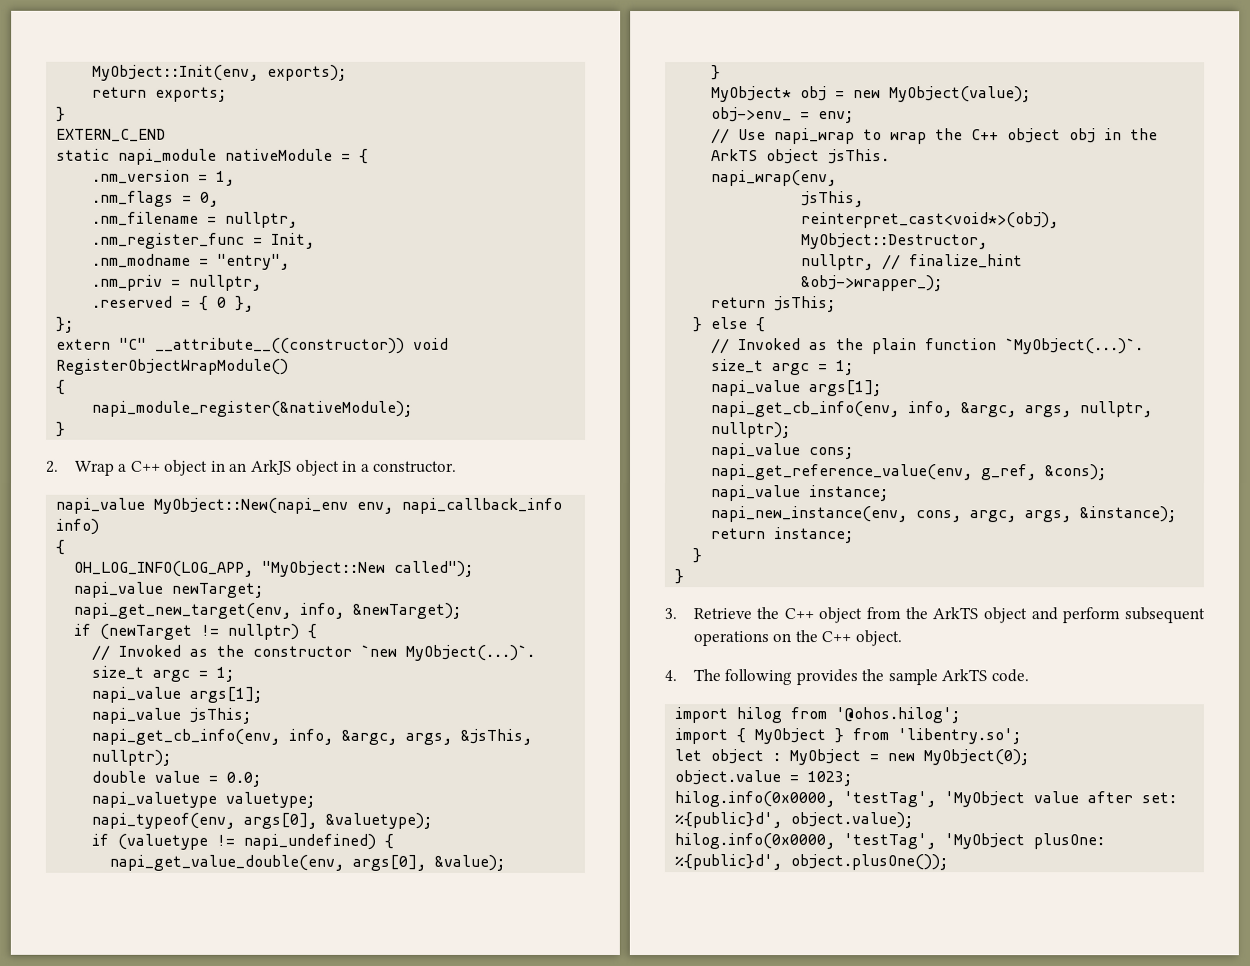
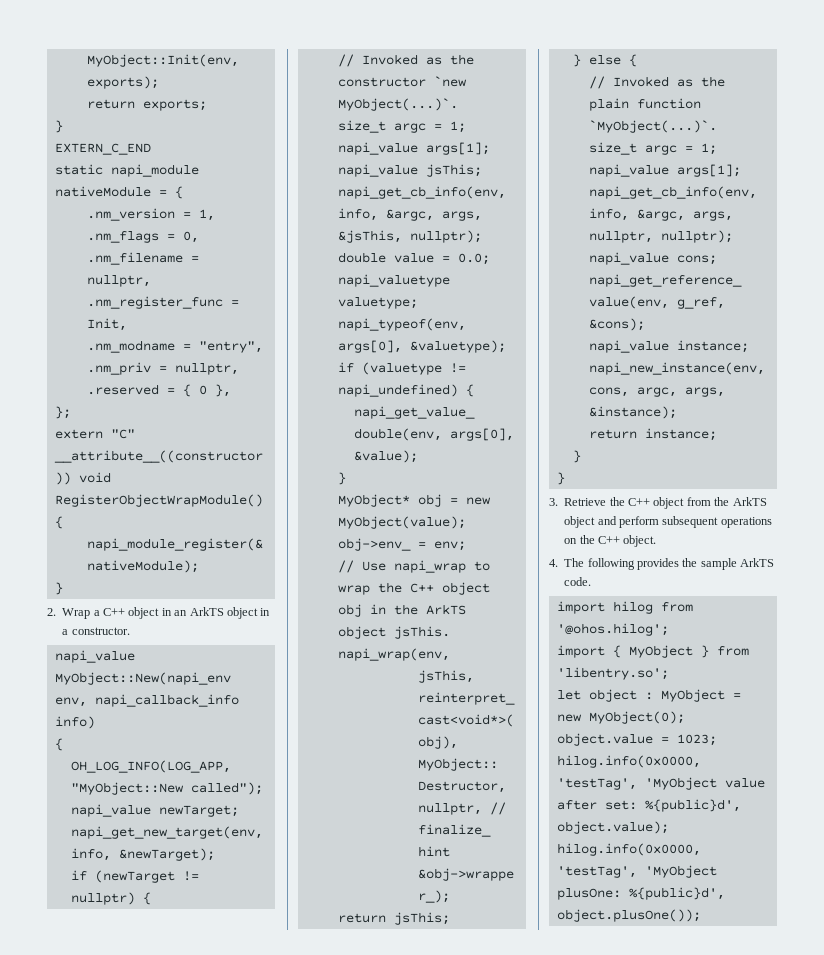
- 2. Wrap a C++ object in an ArkJS object in a constructor.
+ 2. Wrap a C++ object in an ArkTS object in a constructor.

